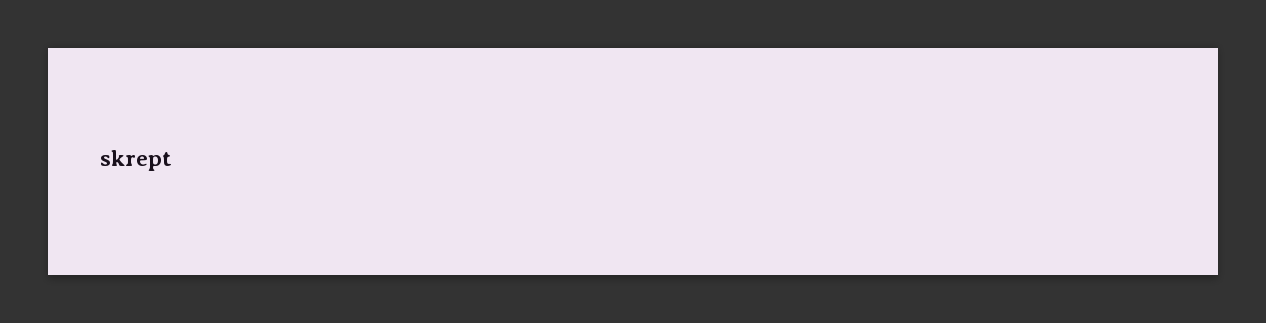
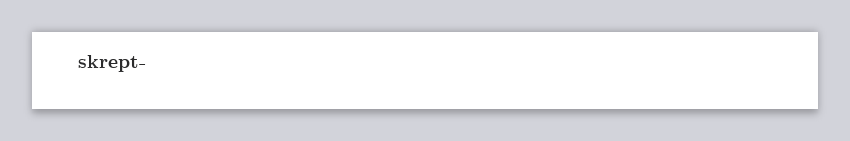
- skrept
+ skrept-

